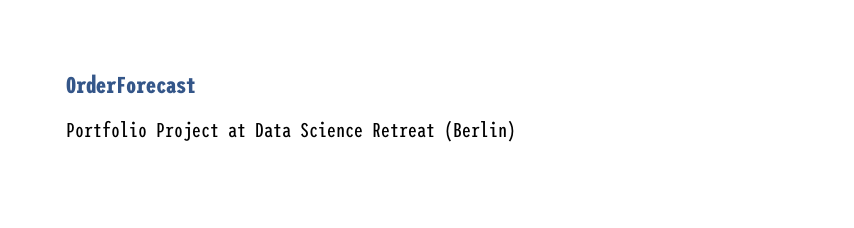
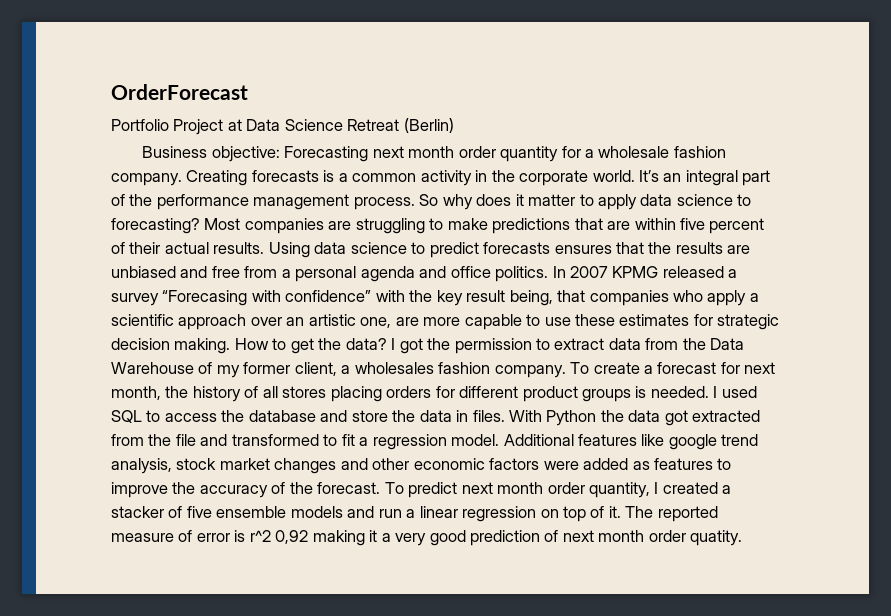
+ Business objective: Forecasting next month order quantity for a wholesale fashion company. Creating forecasts is a common activity in the corporate world. It’s an integral part of the performance management process. So why does it matter to apply data science to forecasting? Most companies are struggling to make predictions that are within five percent of their actual results. Using data science to predict forecasts ensures that the results are unbiased and free from a personal agenda and office politics. In 2007 KPMG released a survey “Forecasing with confidence” with the key result being, that companies who apply a scientific approach over an artistic one, are more capable to use these estimates for strategic decision making. How to get the data? I got the permission to extract data from the Data Warehouse of my former client, a wholesales fashion company. To create a forecast for next month, the history of all stores placing orders for different product groups is needed. I used SQL to access the database and store the data in files. With Python the data got extracted from the file and transformed to fit a regression model. Additional features like google trend analysis, stock market changes and other economic factors were added as features to improve the accuracy of the forecast. To predict next month order quantity, I created a stacker of five ensemble models and run a linear regression on top of it. The reported measure of error is r^2 0,92 making it a very good prediction of next month order quatity.

